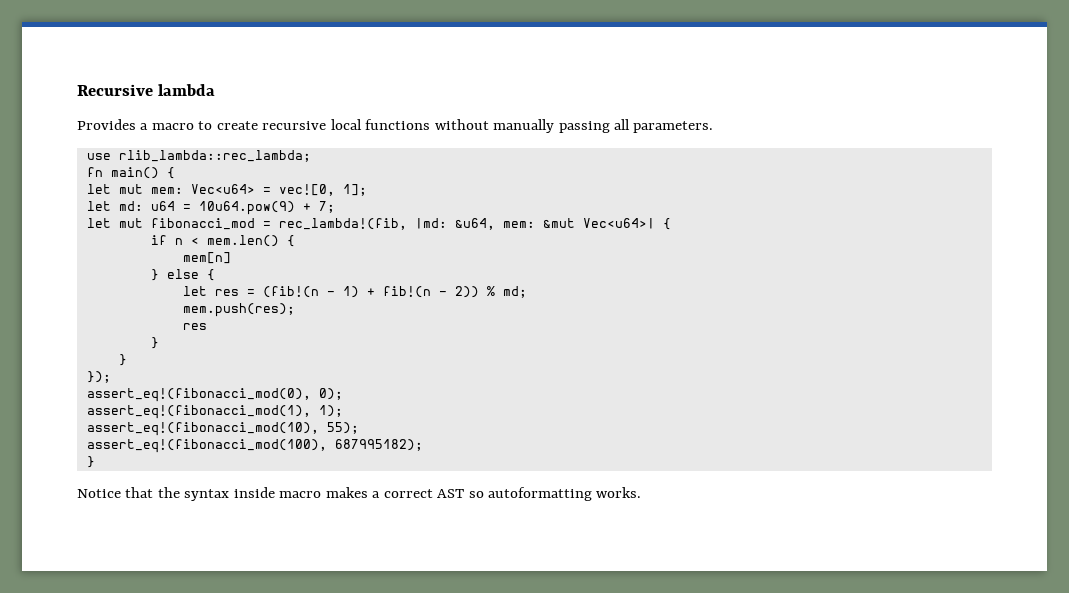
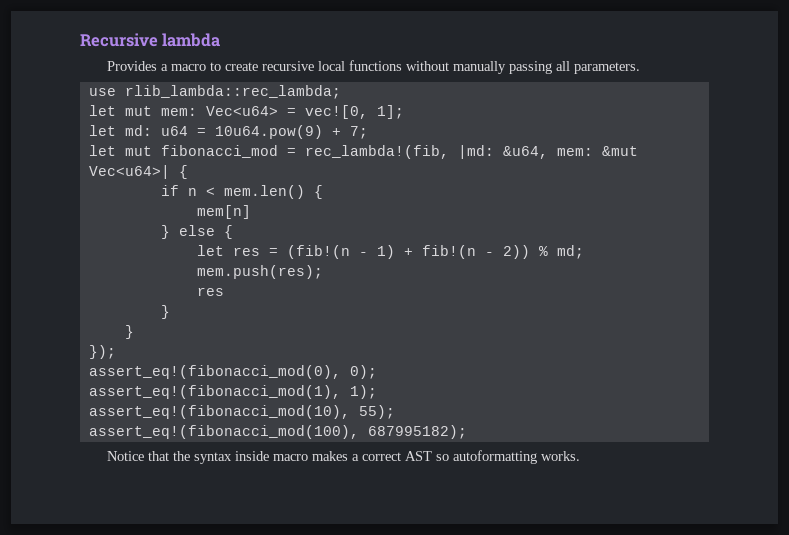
- fn main() {
  assert_eq!(fibonacci_mod(100), 687995182);
- }

